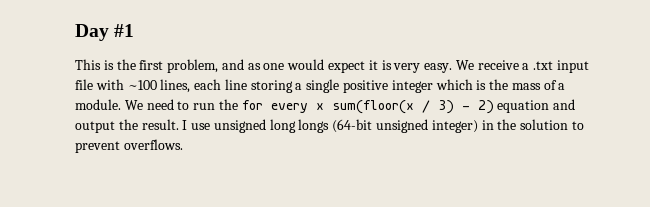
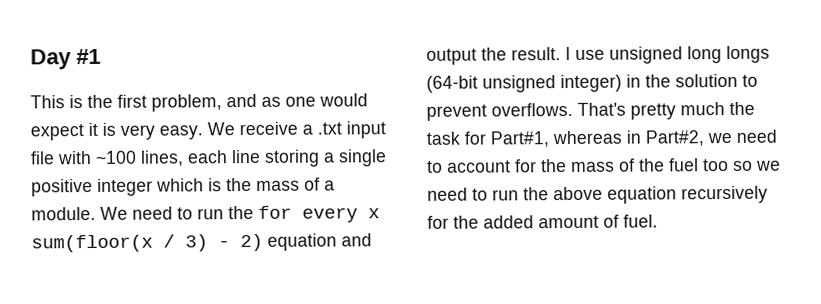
+ That's pretty much the task for Part#1, whereas in Part#2, we need to account for the mass of the fuel too so we need to run the above equation recursively for the added amount of fuel.

